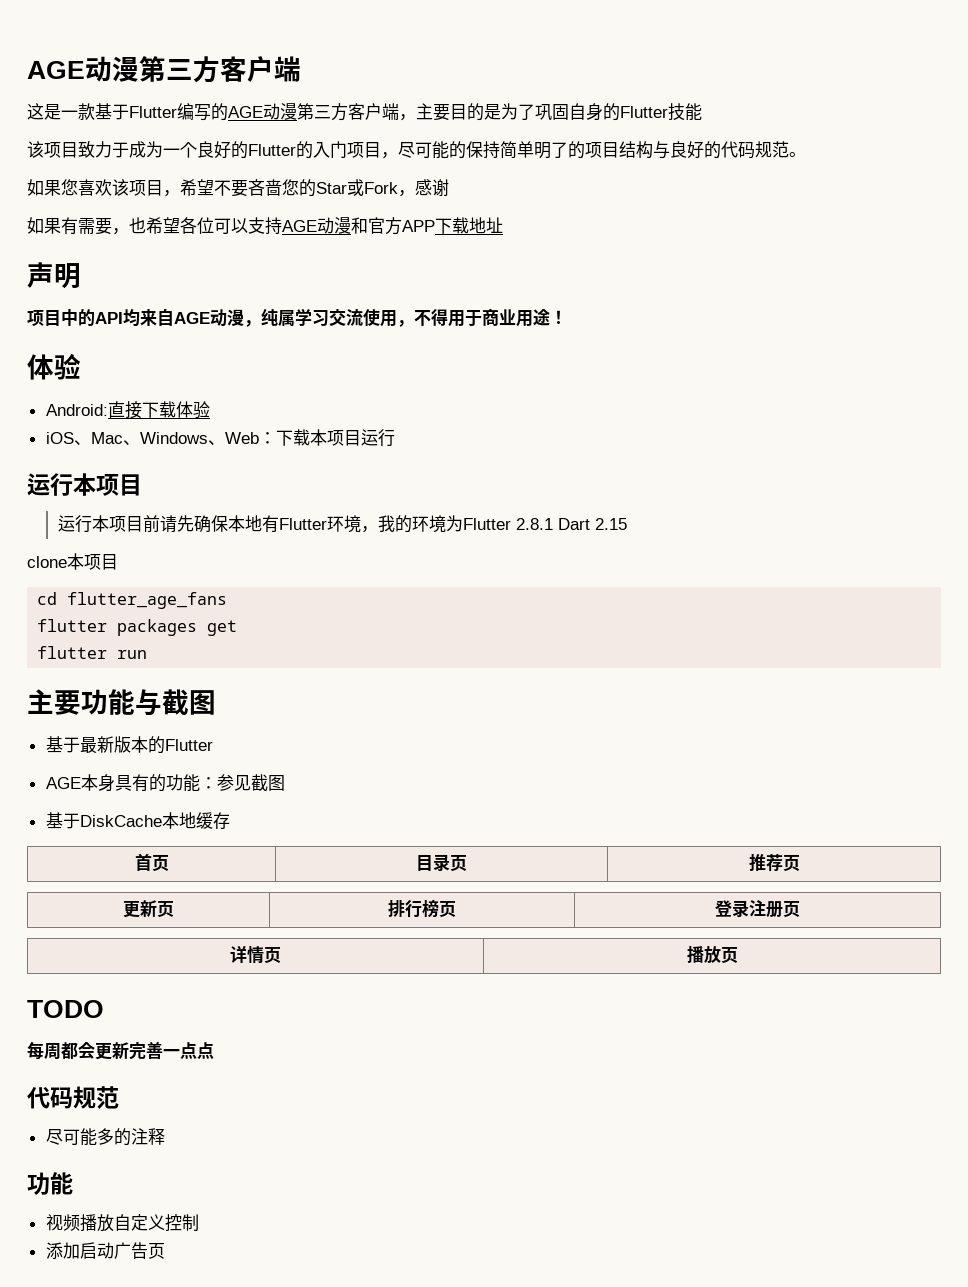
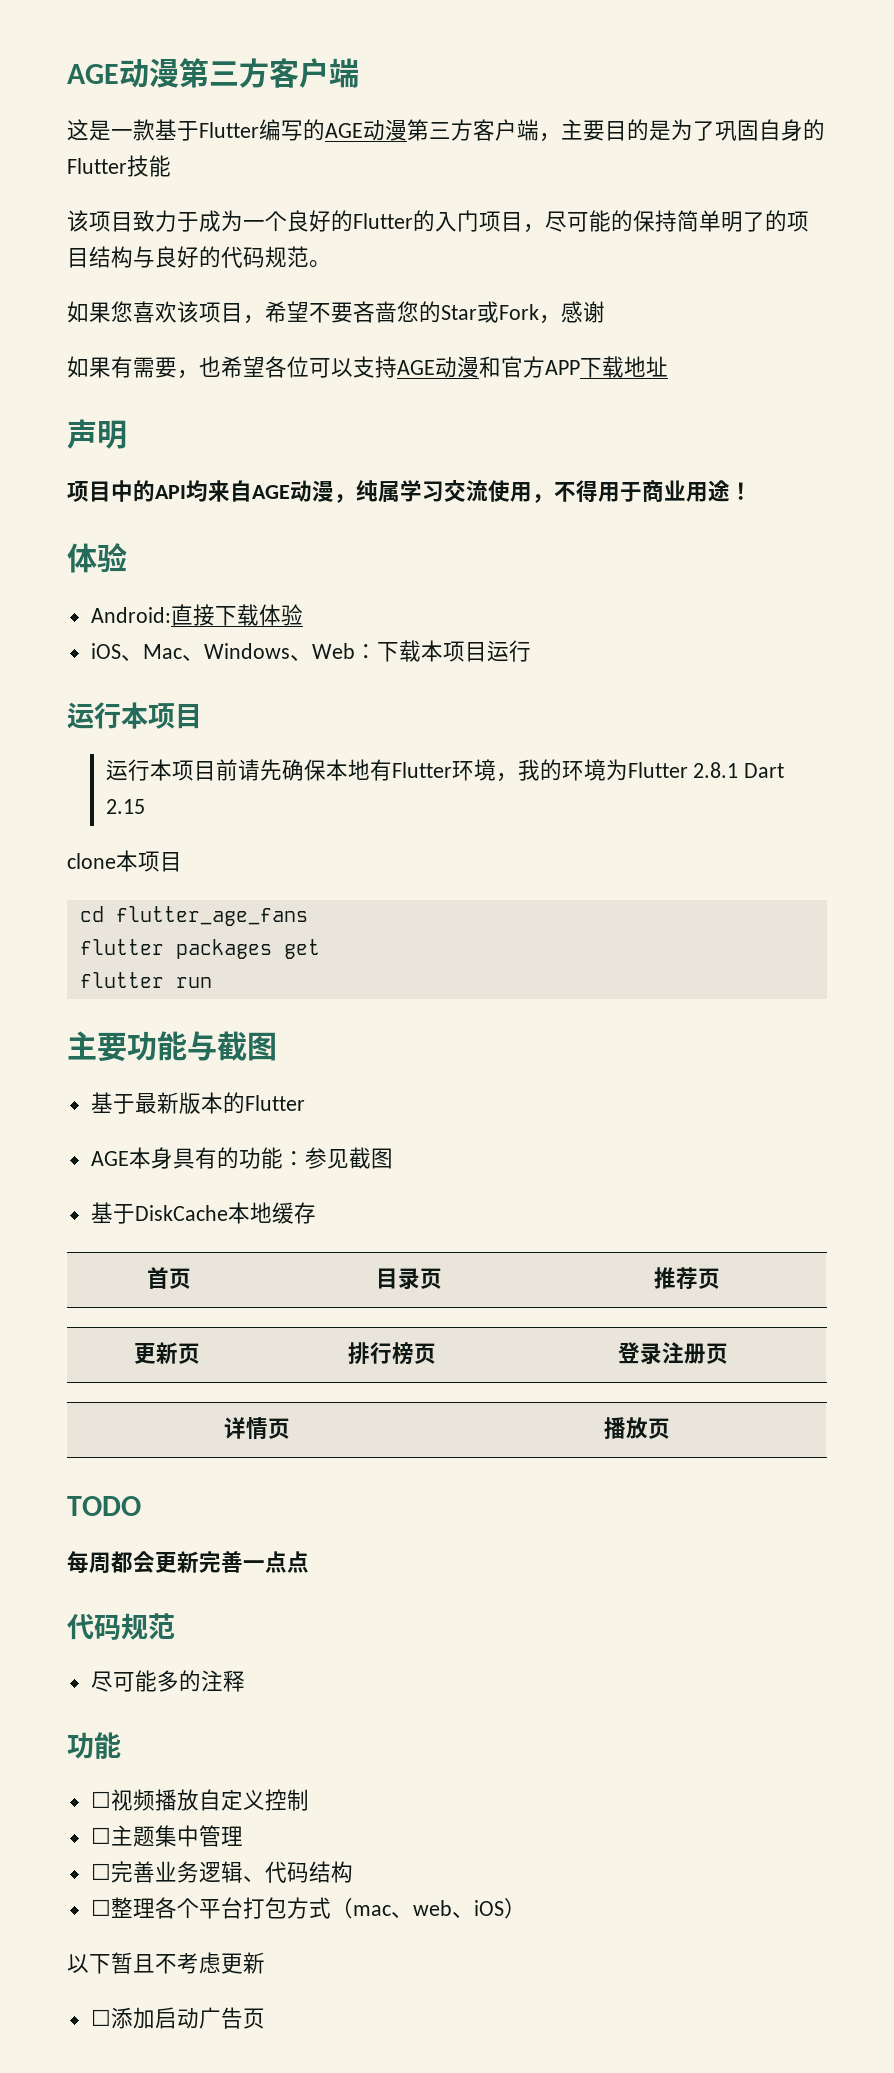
- 视频播放自定义控制
+ ☐视频播放自定义控制
- 添加启动广告页
+ ☐主题集中管理
+ ☐完善业务逻辑、代码结构
+ ☐整理各个平台打包方式（mac、web、iOS）
+ 以下暂且不考虑更新
+ ☐添加启动广告页

